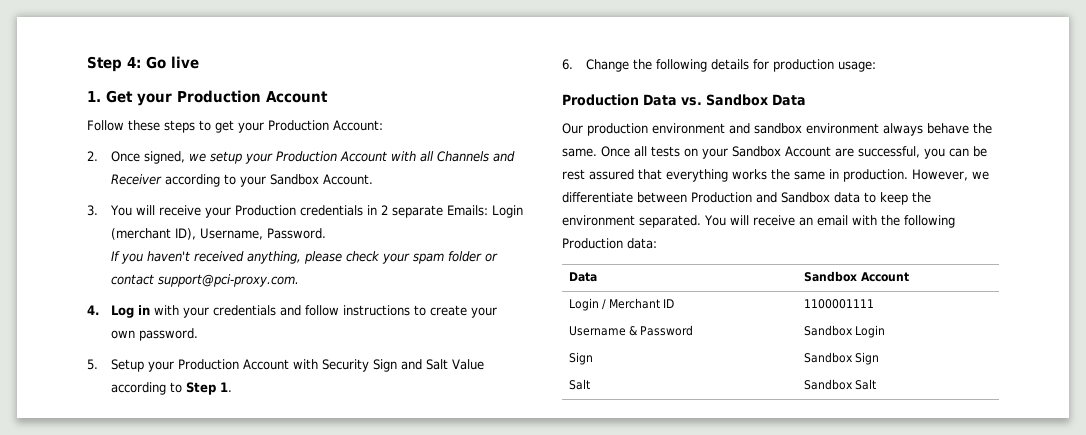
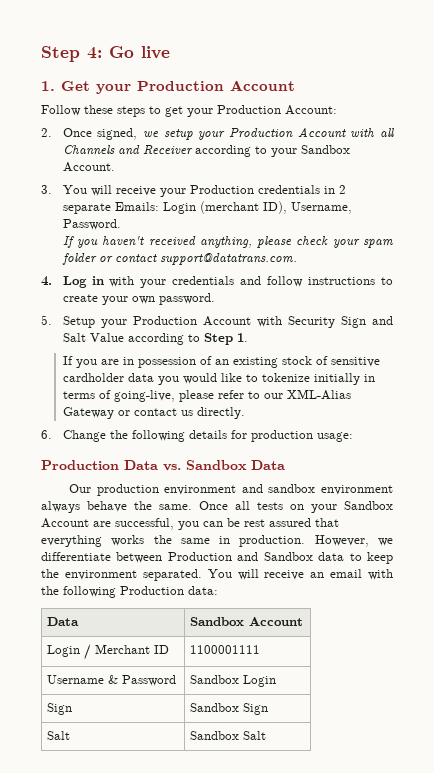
- If you haven't received anything, please check your spam folder or contact support@pci-proxy.com.
+ If you haven't received anything, please check your spam folder or contact support@datatrans.com.
+ If you are in possession of an existing stock of sensitive cardholder data you would like to tokenize initially in terms of going-live, please refer to our XML-Alias Gateway or contact us directly.

